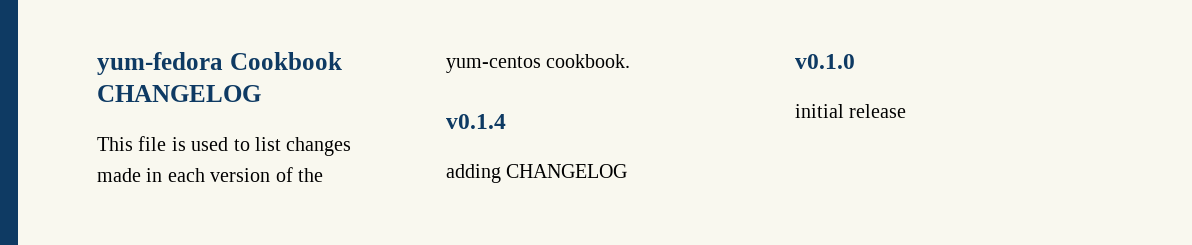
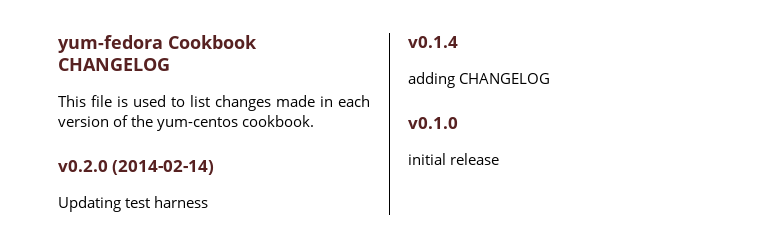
+ v0.2.0 (2014-02-14)
+ Updating test harness

